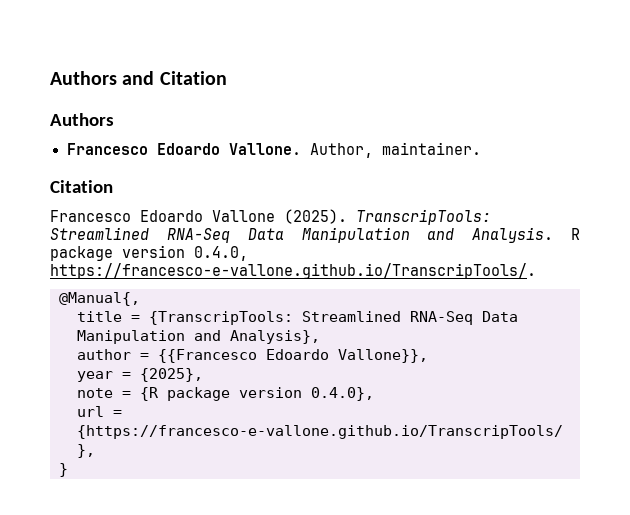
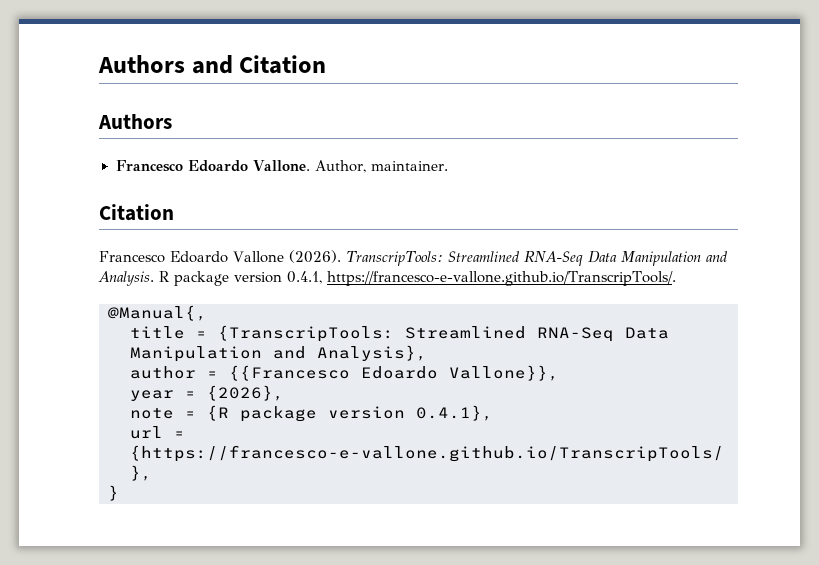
- Francesco Edoardo Vallone (2025).
+ Francesco Edoardo Vallone (2026).
- R package version 0.4.0, https://francesco-e-vallone.github.io/TranscripTools/.
+ R package version 0.4.1, https://francesco-e-vallone.github.io/TranscripTools/.
- year = {2025},
+ year = {2026},
- note = {R package version 0.4.0},
+ note = {R package version 0.4.1},

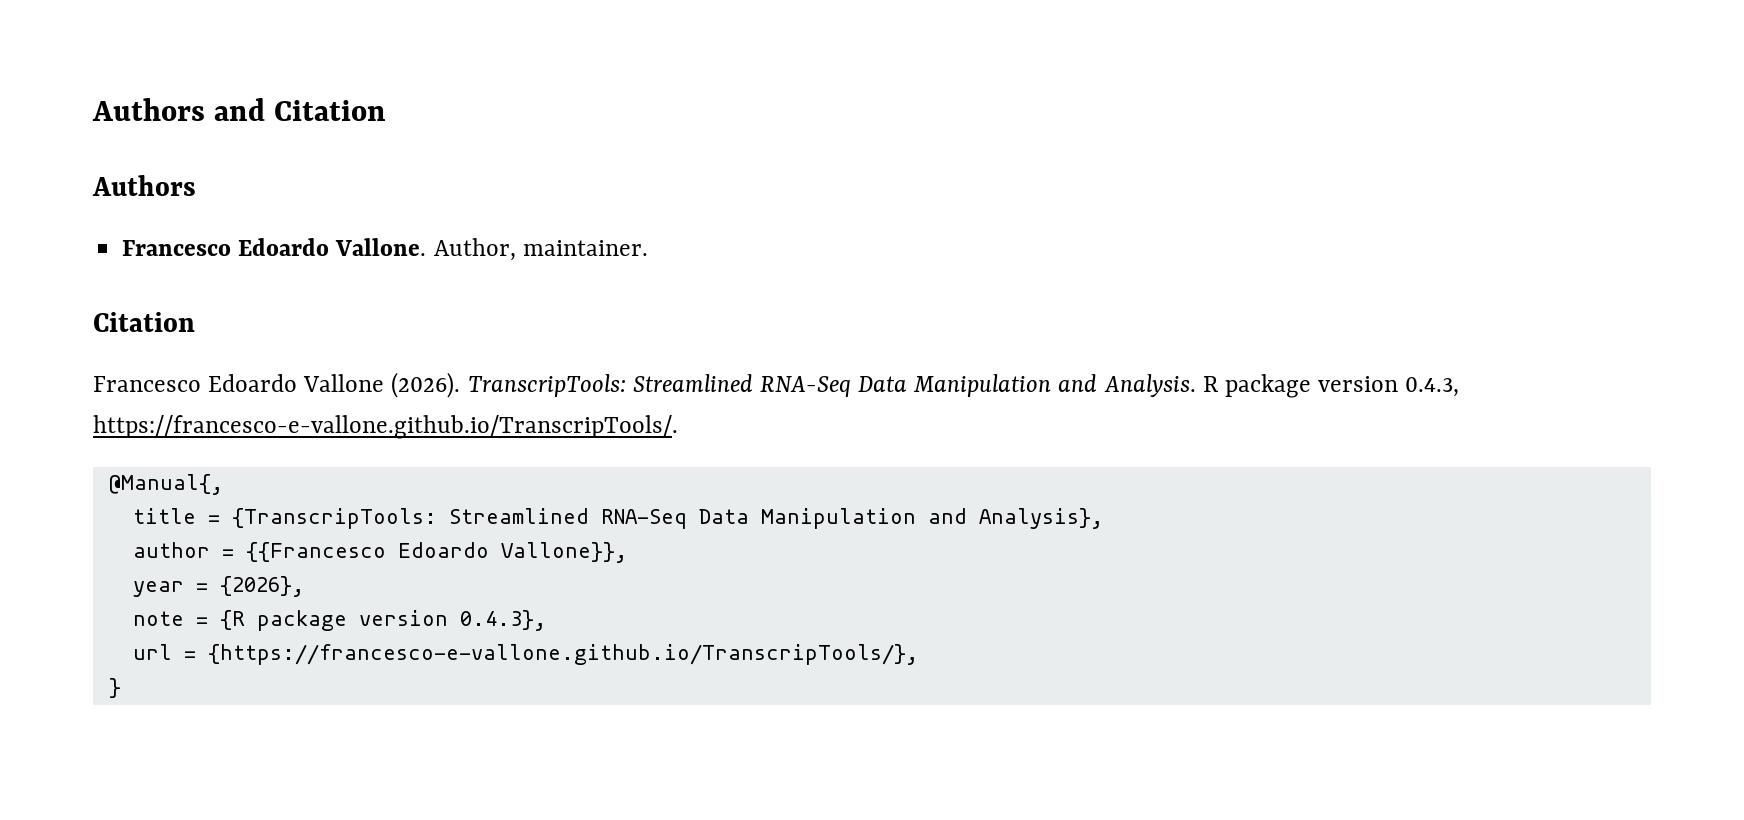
- R package version 0.4.1, https://francesco-e-vallone.github.io/TranscripTools/.
+ R package version 0.4.3, https://francesco-e-vallone.github.io/TranscripTools/.
- note = {R package version 0.4.1},
+ note = {R package version 0.4.3},

